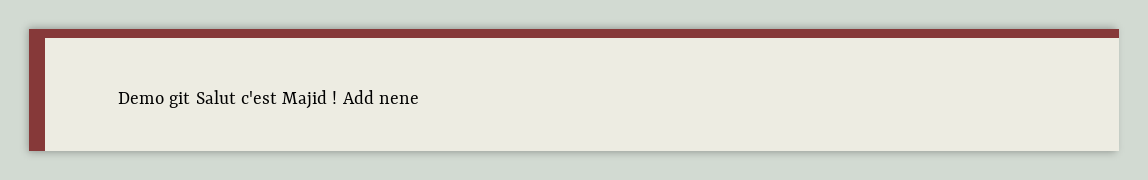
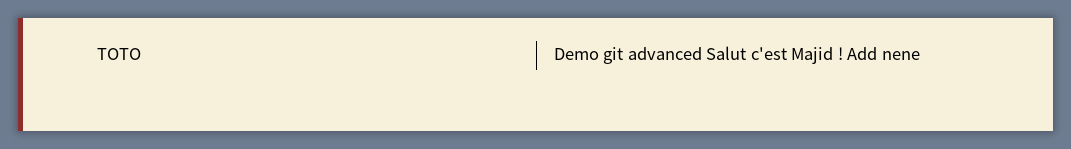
+ TOTO
- Demo git Salut c'est Majid !
+ Demo git advanced Salut c'est Majid !

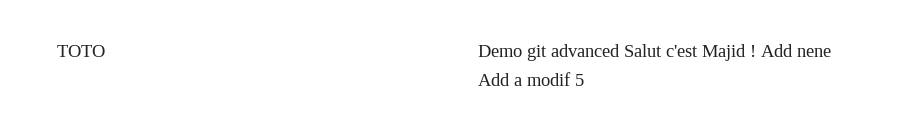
+ Add a modif 5

